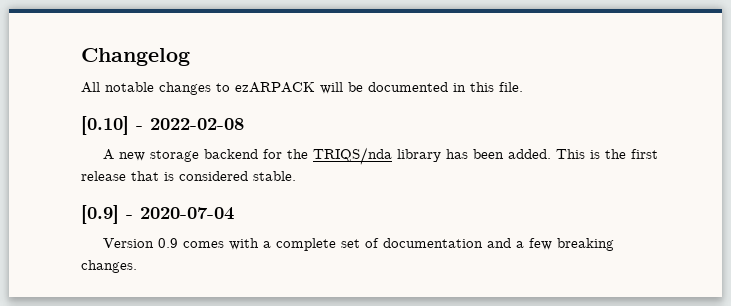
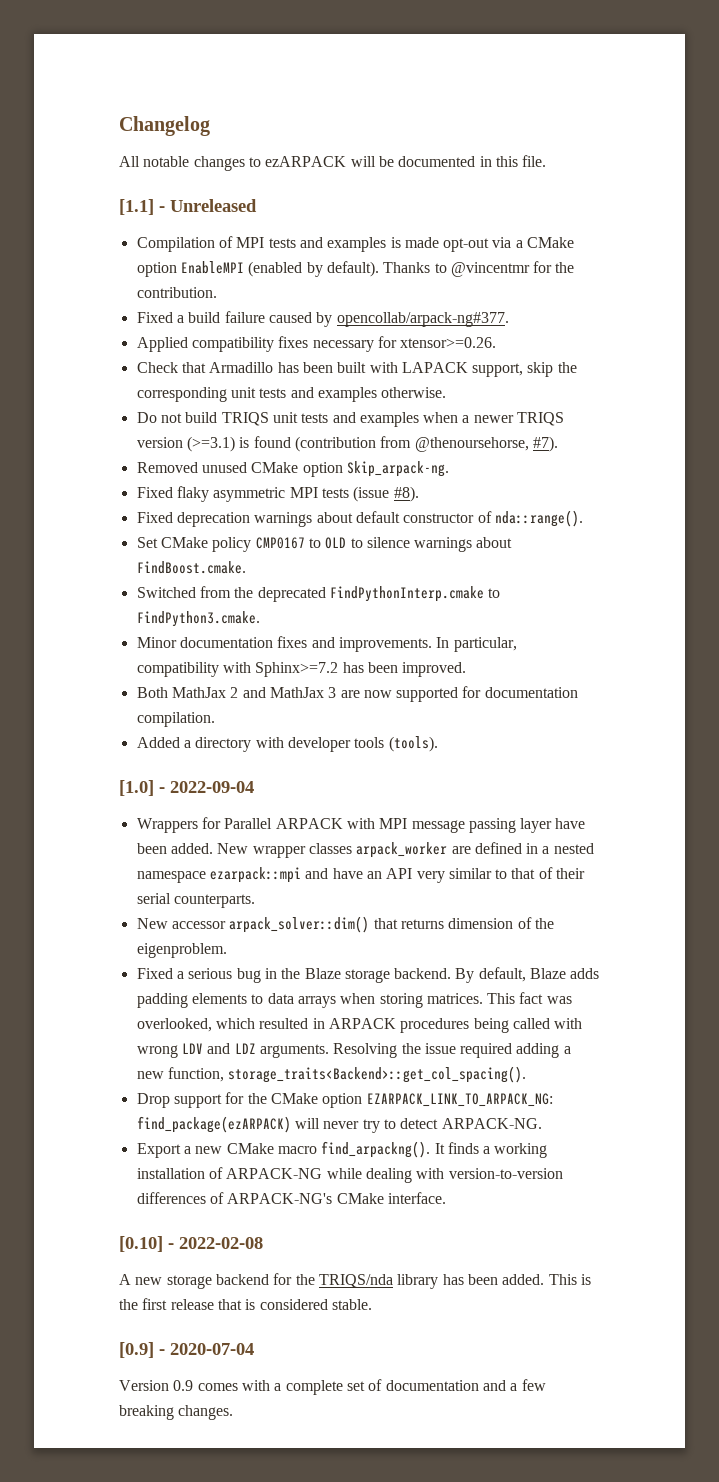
+ [1.1] - Unreleased
+ Compilation of MPI tests and examples is made opt-out via a CMake option EnableMPI (enabled by default). Thanks to @vincentmr for the contribution.
+ Fixed a build failure caused by opencollab/arpack-ng#377.
+ Applied compatibility fixes necessary for xtensor>=0.26.
+ Check that Armadillo has been built with LAPACK support, skip the corresponding unit tests and examples otherwise.
+ Do not build TRIQS unit tests and examples when a newer TRIQS version (>=3.1) is found (contribution from @thenoursehorse, #7).
+ Removed unused CMake option Skip_arpack-ng.
+ Fixed flaky asymmetric MPI tests (issue #8).
+ Fixed deprecation warnings about default constructor of nda::range().
+ Set CMake policy CMP0167 to OLD to silence warnings about FindBoost.cmake.
+ Switched from the deprecated FindPythonInterp.cmake to FindPython3.cmake.
+ Minor documentation fixes and improvements. In particular, compatibility with Sphinx>=7.2 has been improved.
+ Both MathJax 2 and MathJax 3 are now supported for documentation compilation.
+ Added a directory with developer tools (tools).
+ [1.0] - 2022-09-04
+ Wrappers for Parallel ARPACK with MPI message passing layer have been added. New wrapper classes arpack_worker are defined in a nested namespace ezarpack::mpi and have an API very similar to that of their serial counterparts.
+ New accessor arpack_solver::dim() that returns dimension of the eigenproblem.
+ Fixed a serious bug in the Blaze storage backend. By default, Blaze adds padding elements to data arrays when storing matrices. This fact was overlooked, which resulted in ARPACK procedures being called with wrong LDV and LDZ arguments. Resolving the issue required adding a new function, storage_traits<Backend>::get_col_spacing().
+ Drop support for the CMake option EZARPACK_LINK_TO_ARPACK_NG: find_package(ezARPACK) will never try to detect ARPACK-NG.
+ Export a new CMake macro find_arpackng(). It finds a working installation of ARPACK-NG while dealing with version-to-version differences of ARPACK-NG's CMake interface.

